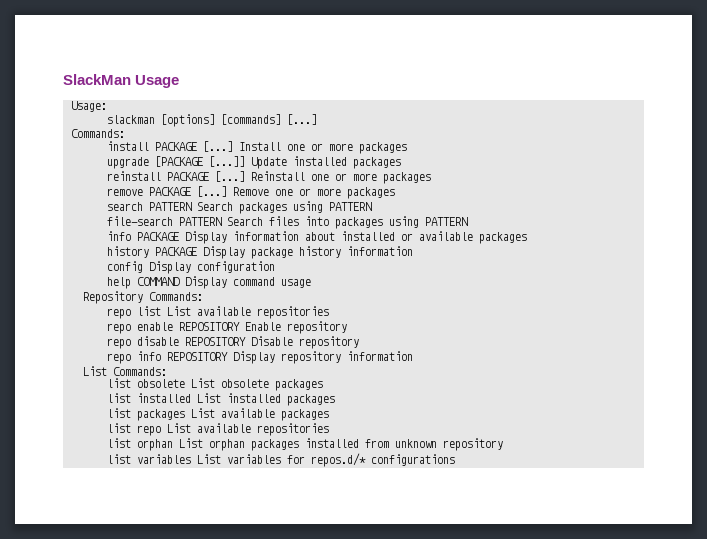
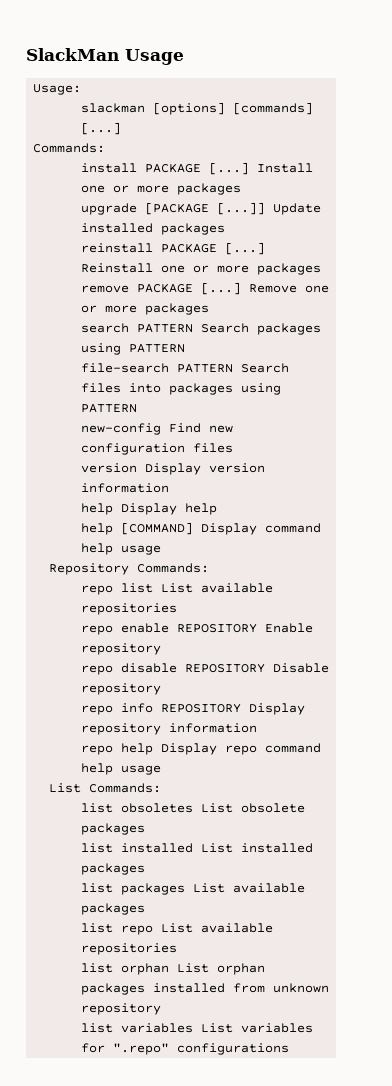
- info PACKAGE Display information about installed or available packages
- history PACKAGE Display package history information
- config Display configuration
- help COMMAND Display command usage
+ new-config Find new configuration files
+ version Display version information
+ help Display help
+ help [COMMAND] Display command help usage
+ repo help Display repo command help usage
- list obsolete List obsolete packages
+ list obsoletes List obsolete packages
- list variables List variables for repos.d/* configurations
+ list variables List variables for ".repo" configurations

